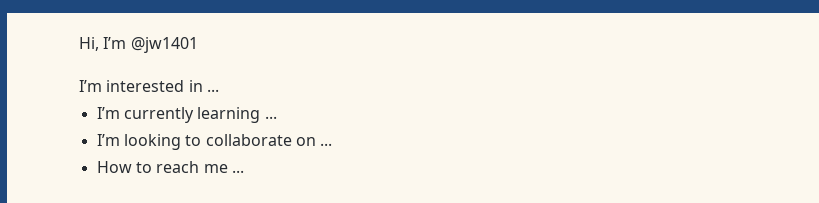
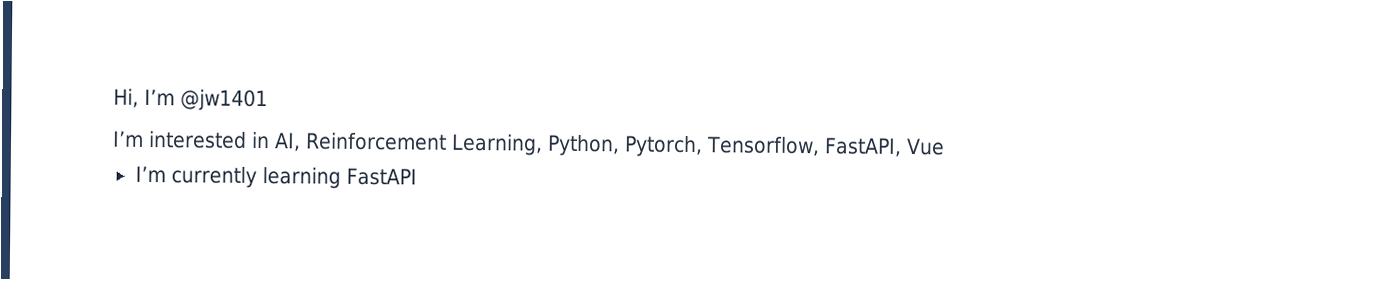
- I’m interested in ...
- I’m currently learning ...
- I’m looking to collaborate on ...
- How to reach me ...
+ I’m interested in AI, Reinforcement Learning, Python, Pytorch, Tensorflow, FastAPI, Vue
+ I’m currently learning FastAPI

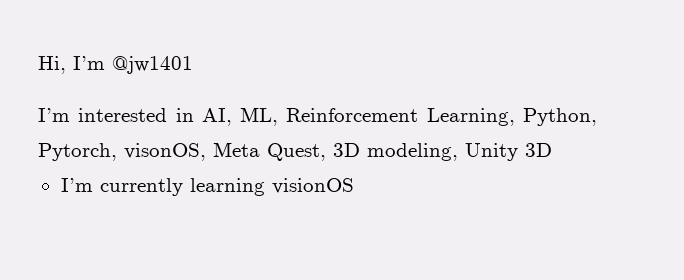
- I’m interested in AI, Reinforcement Learning, Python, Pytorch, Tensorflow, FastAPI, Vue
+ I’m interested in AI, ML, Reinforcement Learning, Python, Pytorch, visonOS, Meta Quest, 3D modeling, Unity 3D
- I’m currently learning FastAPI
+ I’m currently learning visionOS

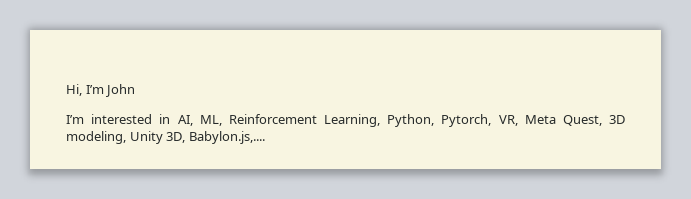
- Hi, I’m @jw1401
+ Hi, I’m John
- I’m interested in AI, ML, Reinforcement Learning, Python, Pytorch, visonOS, Meta Quest, 3D modeling, Unity 3D
- I’m currently learning visionOS
+ I’m interested in AI, ML, Reinforcement Learning, Python, Pytorch, VR, Meta Quest, 3D modeling, Unity 3D, Babylon.js,....

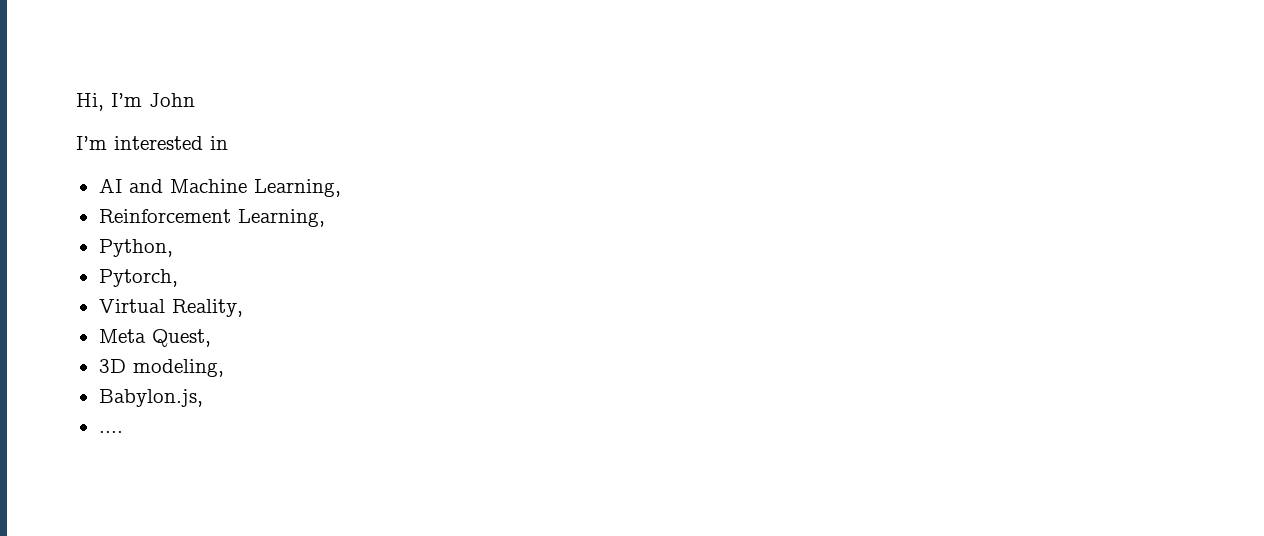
- I’m interested in AI, ML, Reinforcement Learning, Python, Pytorch, VR, Meta Quest, 3D modeling, Unity 3D, Babylon.js,....
+ I’m interested in
+ AI and Machine Learning,
+ Reinforcement Learning,
+ Python,
+ Pytorch,
+ Virtual Reality,
+ Meta Quest,
+ 3D modeling,
+ Babylon.js,
+ ....

